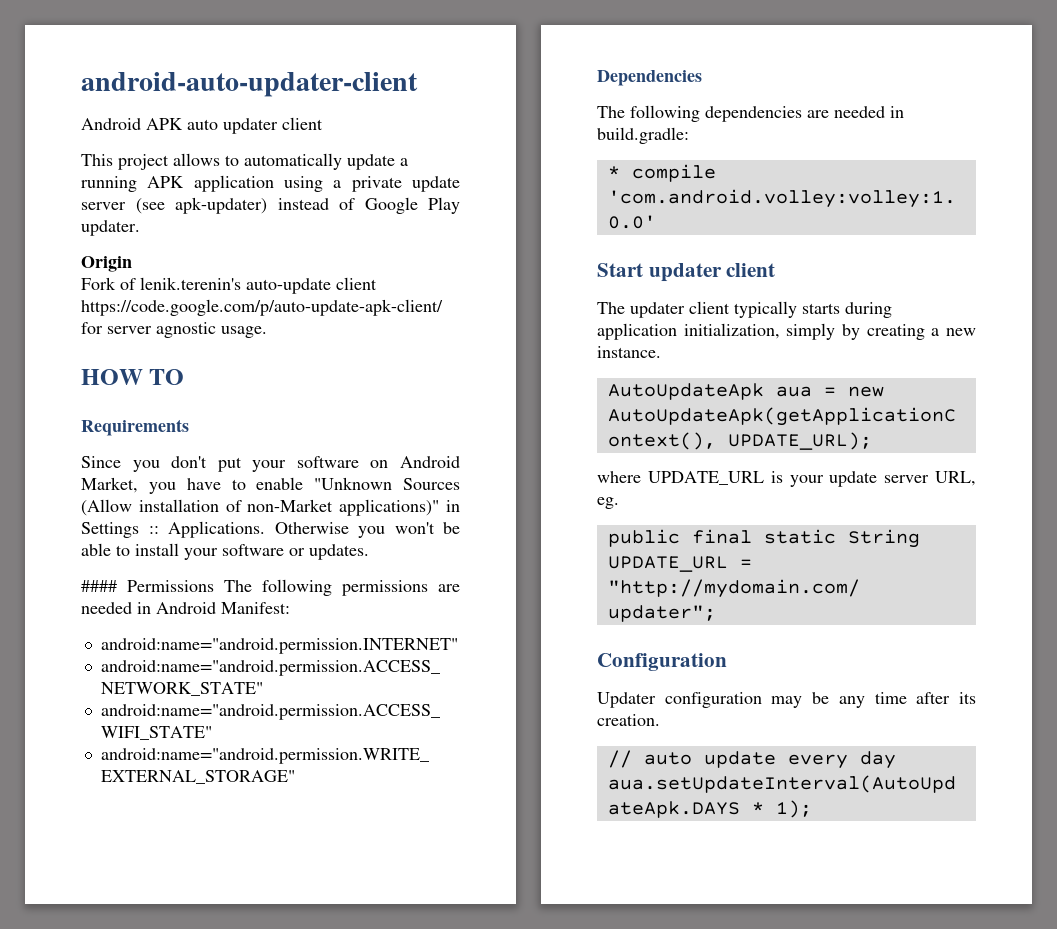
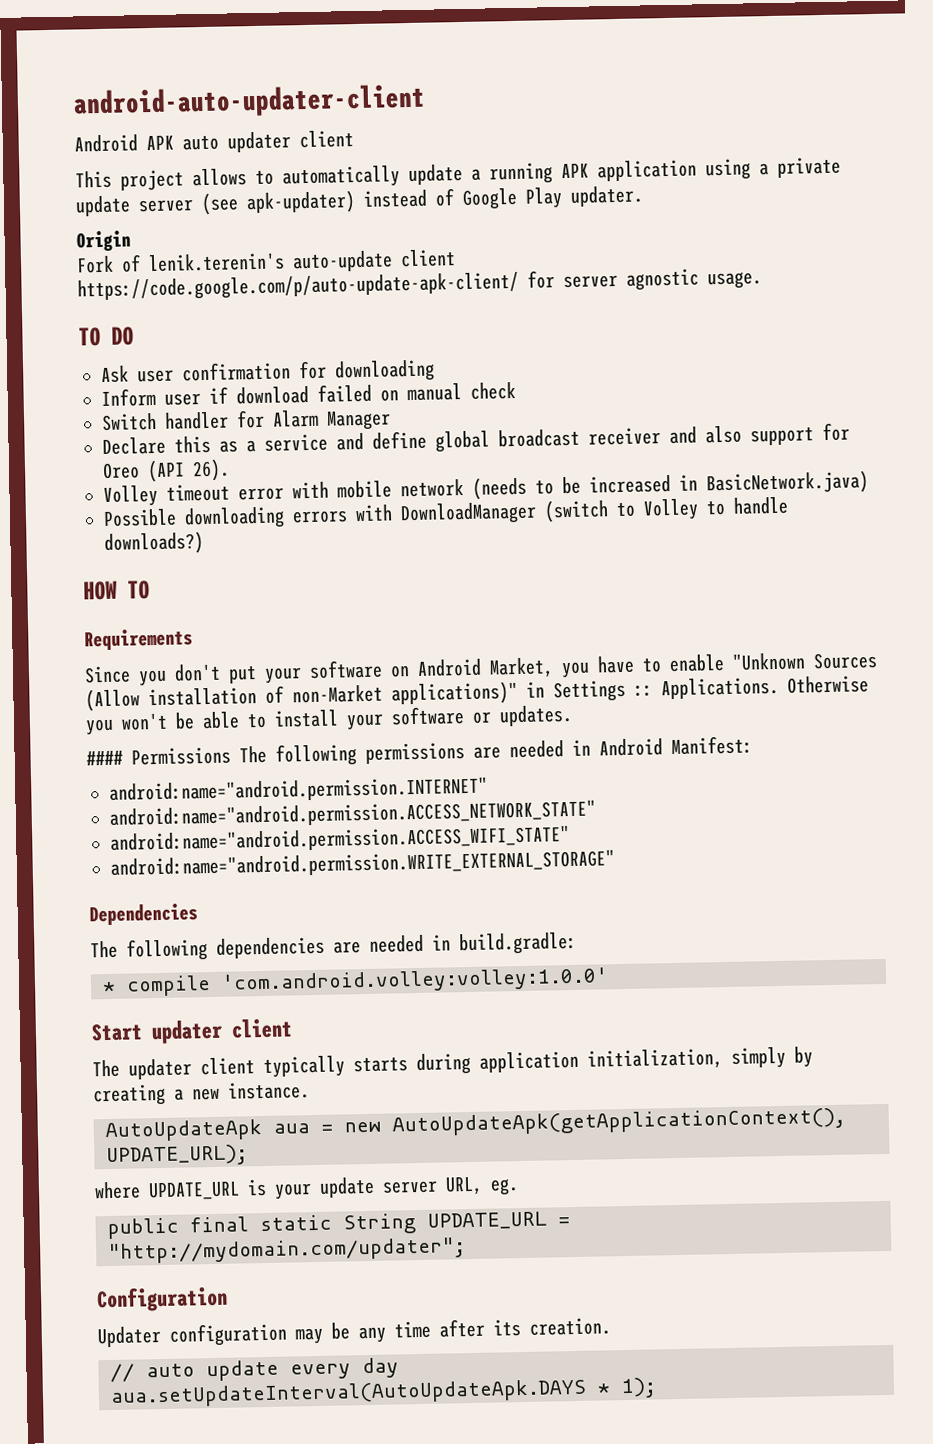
+ TO DO
+ Ask user confirmation for downloading
+ Inform user if download failed on manual check
+ Switch handler for Alarm Manager
+ Declare this as a service and define global broadcast receiver and also support for Oreo (API 26).
+ Volley timeout error with mobile network (needs to be increased in BasicNetwork.java)
+ Possible downloading errors with DownloadManager (switch to Volley to handle downloads?)

